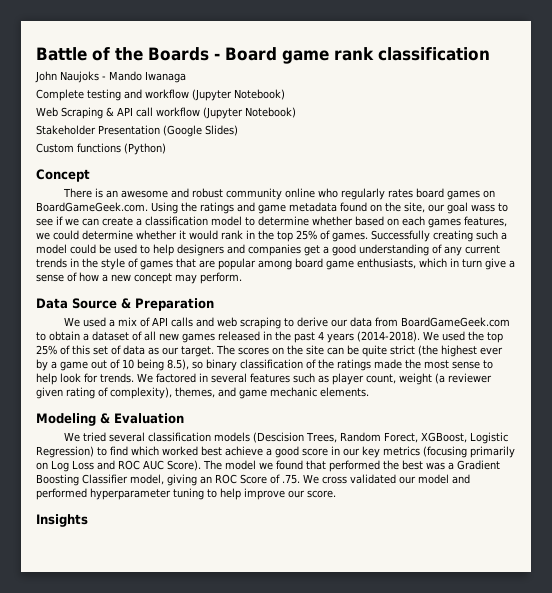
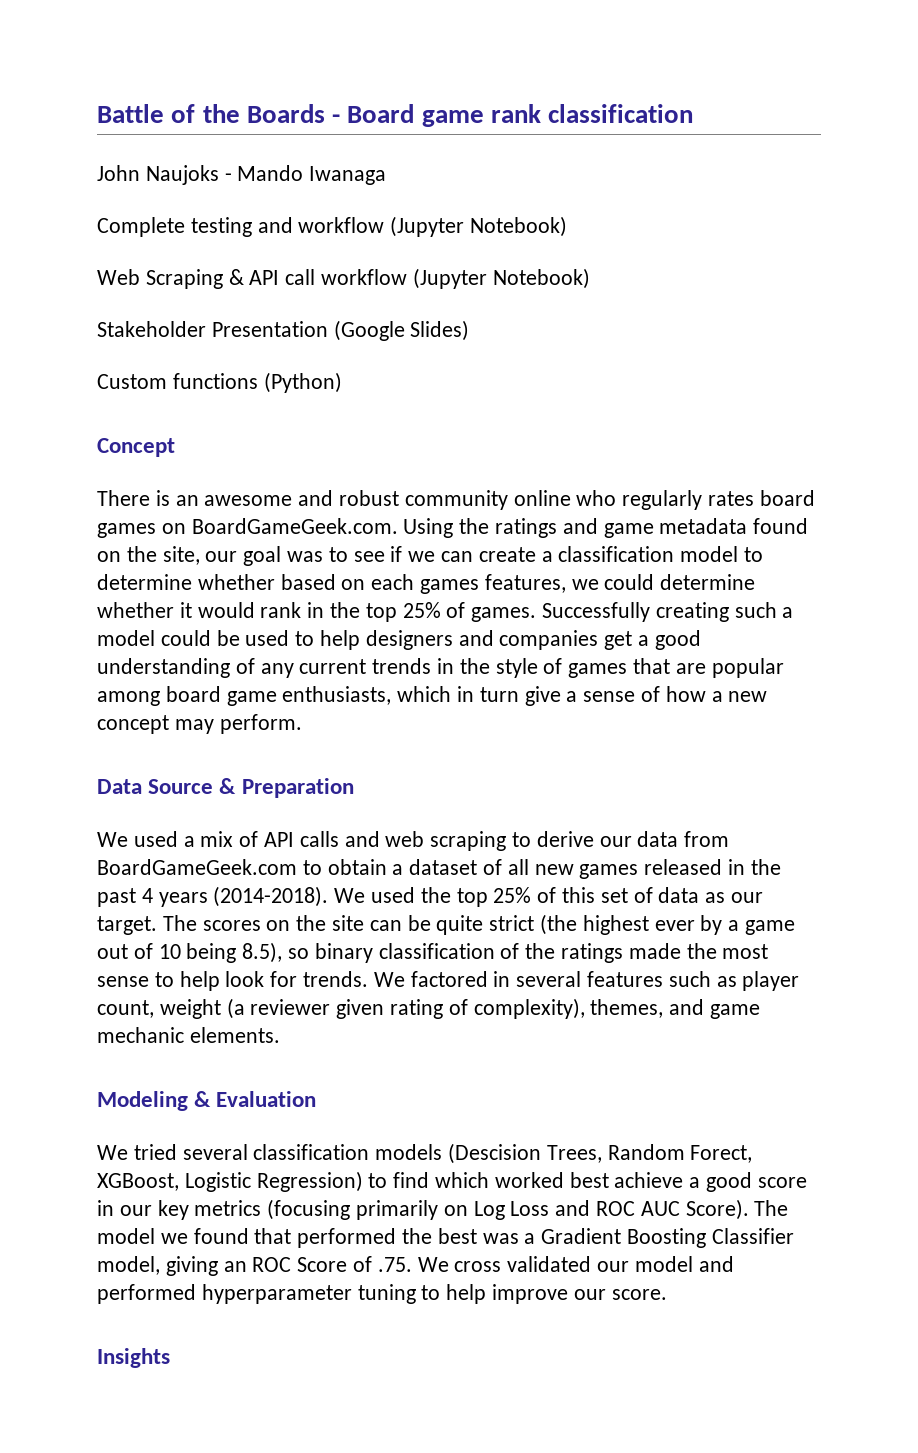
- There is an awesome and robust community online who regularly rates board games on BoardGameGeek.com. Using the ratings and game metadata found on the site, our goal wass to see if we can create a classification model to determine whether based on each games features, we could determine whether it would rank in the top 25% of games.
+ There is an awesome and robust community online who regularly rates board games on BoardGameGeek.com. Using the ratings and game metadata found on the site, our goal was to see if we can create a classification model to determine whether based on each games features, we could determine whether it would rank in the top 25% of games.

